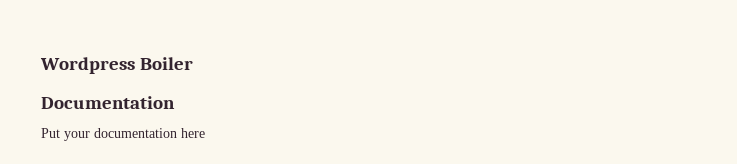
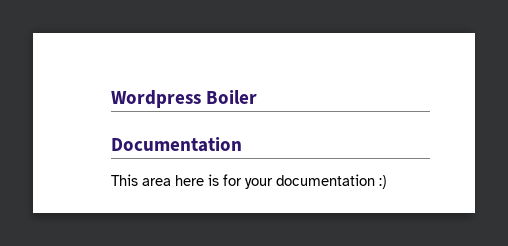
- Put your documentation here
+ This area here is for your documentation :)

